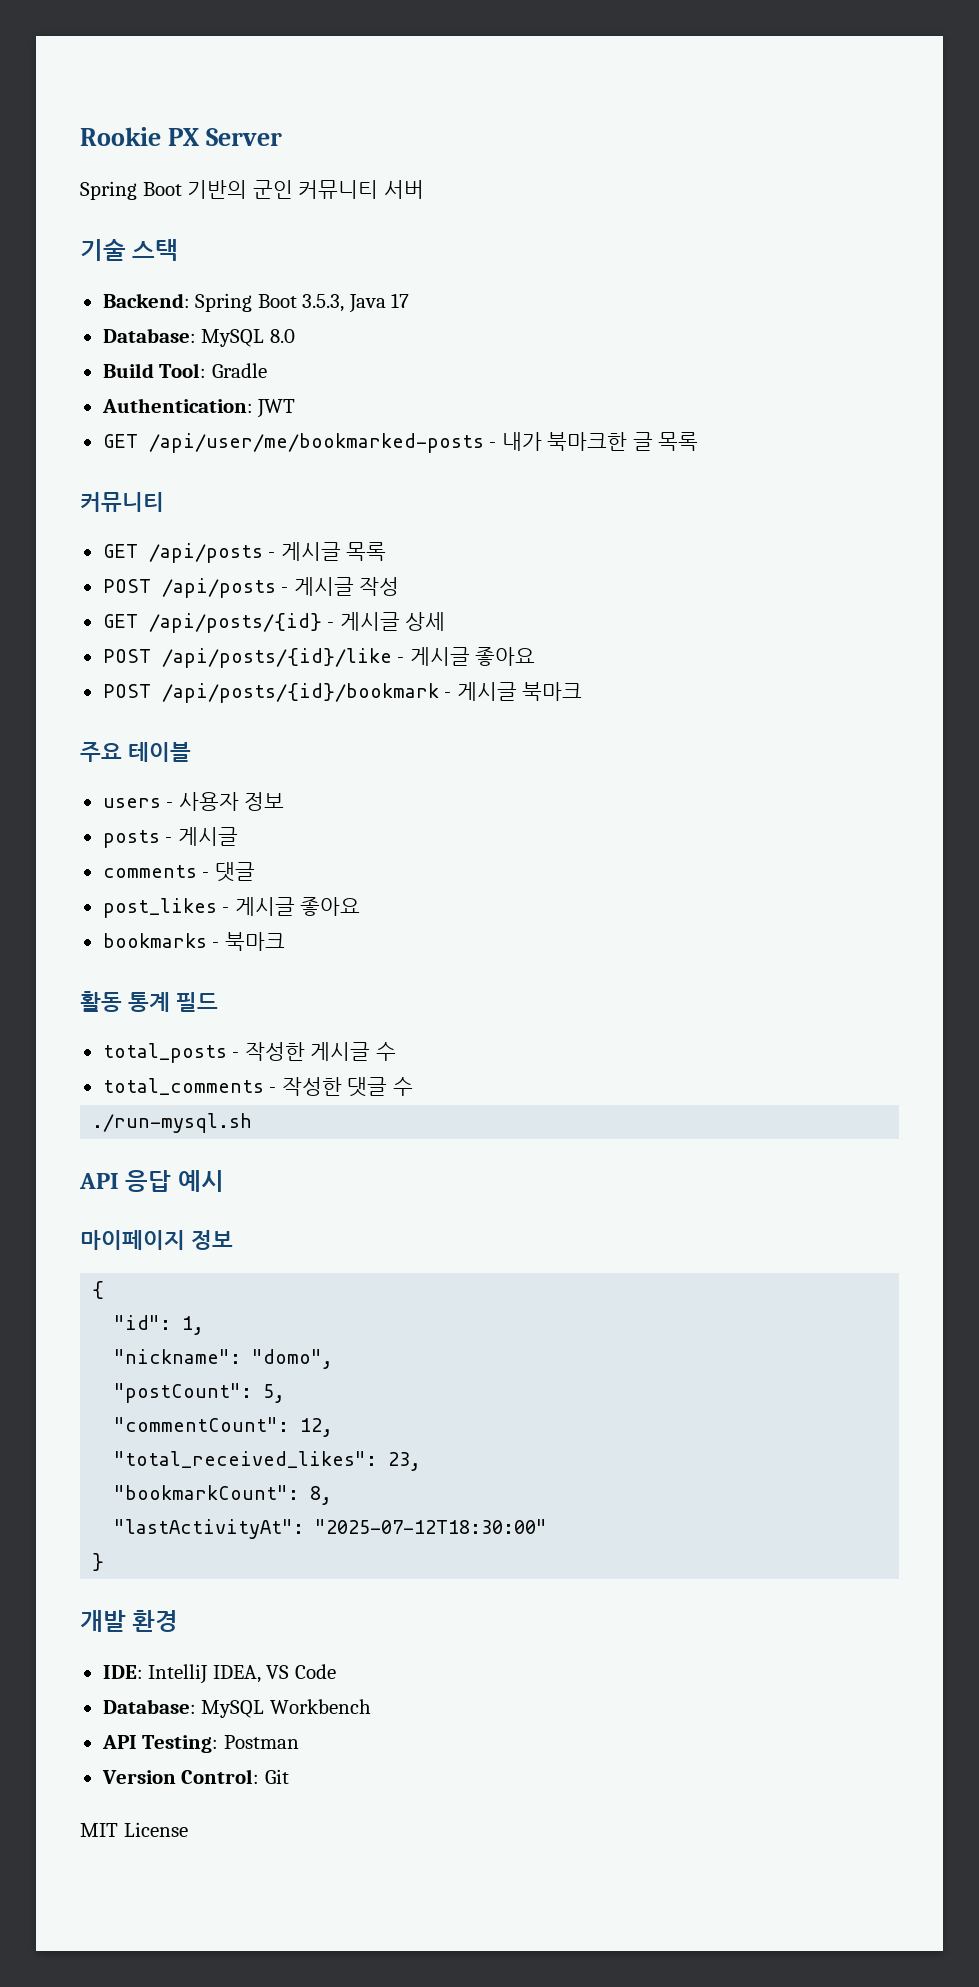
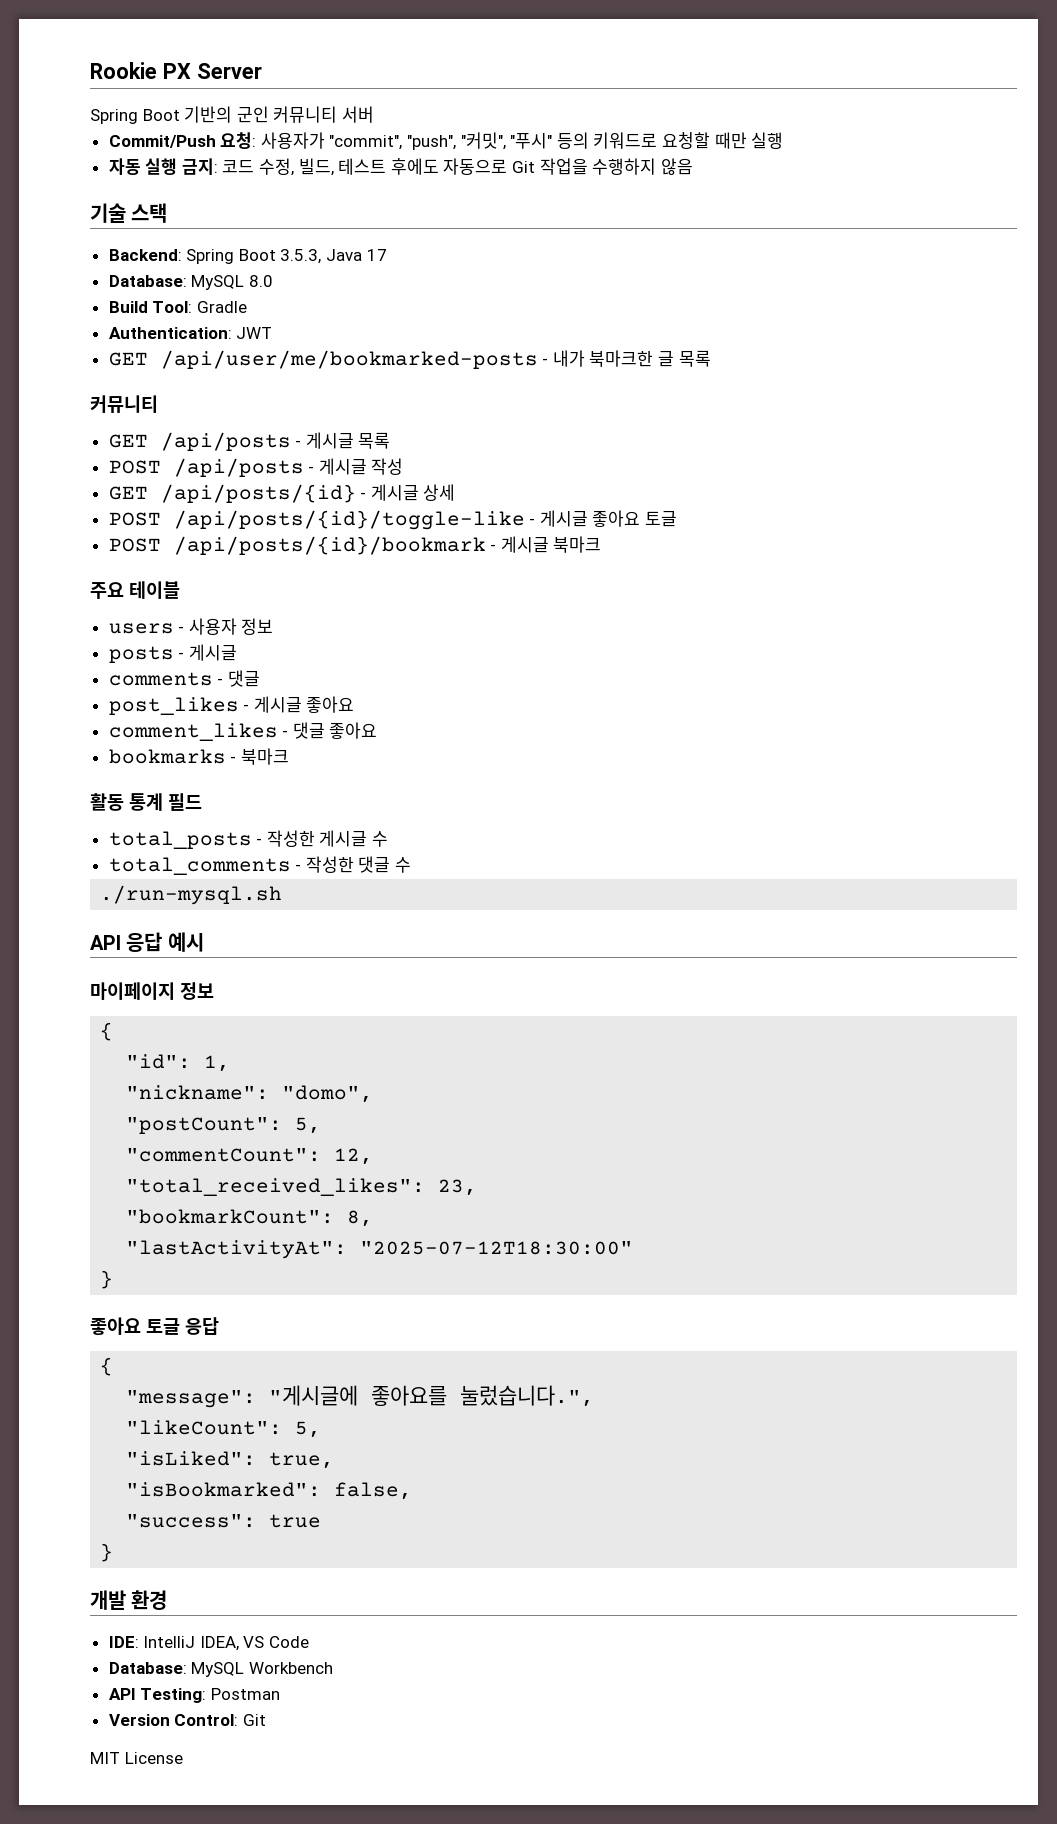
+ Commit/Push 요청: 사용자가 "commit", "push", "커밋", "푸시" 등의 키워드로 요청할 때만 실행
+ 자동 실행 금지: 코드 수정, 빌드, 테스트 후에도 자동으로 Git 작업을 수행하지 않음
- POST /api/posts/{id}/like - 게시글 좋아요
+ POST /api/posts/{id}/toggle-like - 게시글 좋아요 토글
+ comment_likes - 댓글 좋아요
+ 좋아요 토글 응답
+ {
+ "message": "게시글에 좋아요를 눌렀습니다.",
+ "likeCount": 5,
+ "isLiked": true,
+ "isBookmarked": false,
+ "success": true
+ }

